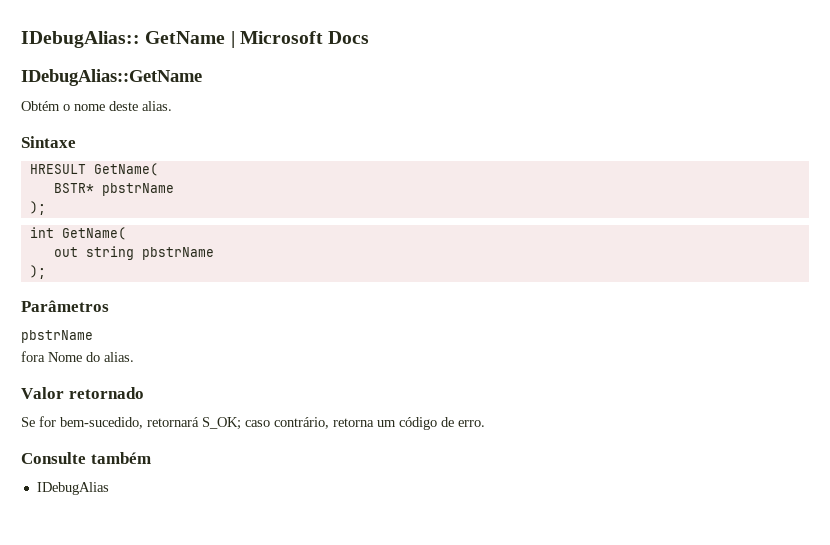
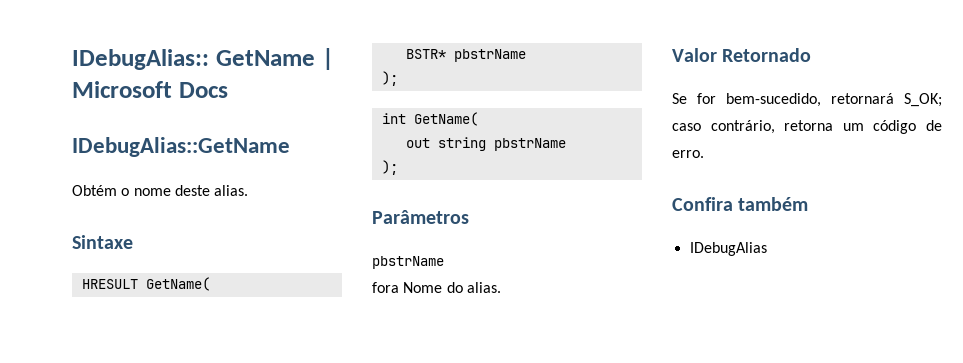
- Valor retornado
+ Valor Retornado
- Consulte também
+ Confira também

